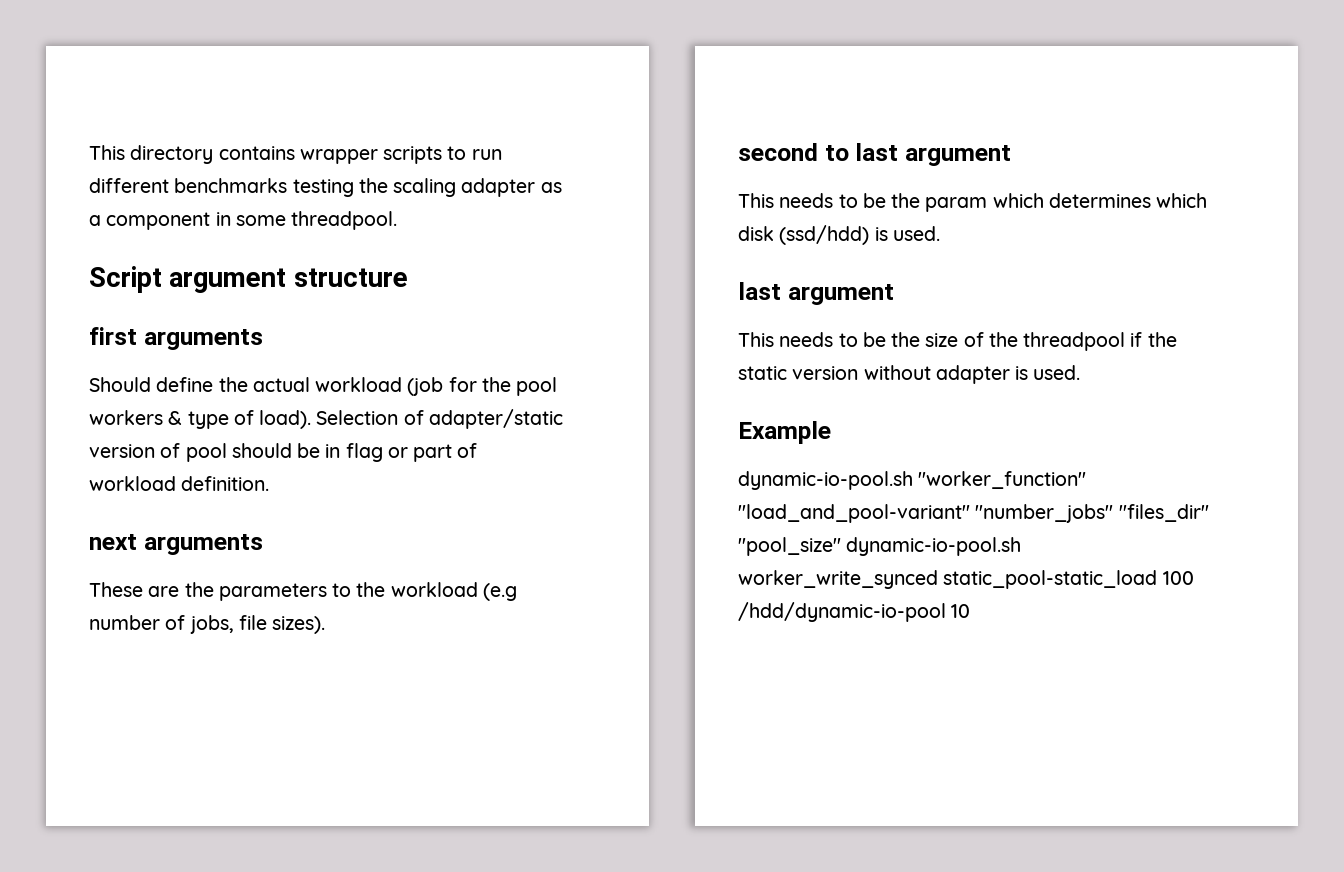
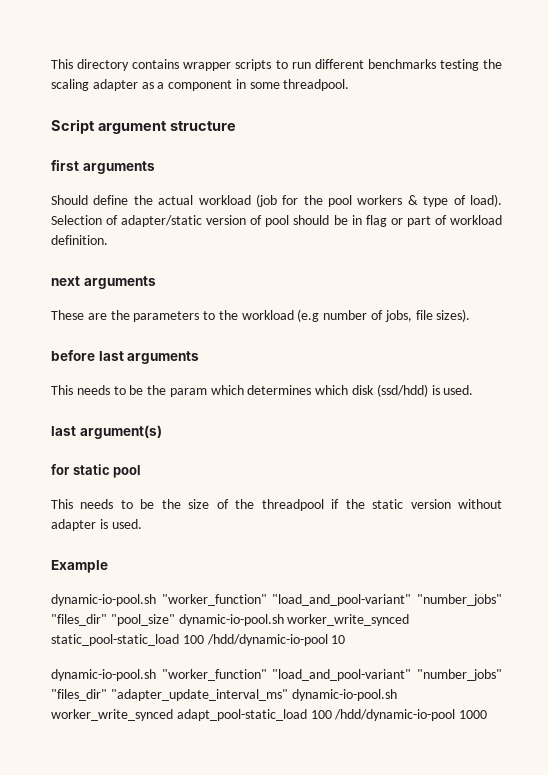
- second to last argument
+ before last arguments
  This needs to be the param which determines which disk (ssd/hdd) is used.
- last argument
+ last argument(s)
+ for static pool
+ dynamic-io-pool.sh "worker_function" "load_and_pool-variant" "number_jobs" "files_dir" "adapter_update_interval_ms" dynamic-io-pool.sh worker_write_synced adapt_pool-static_load 100 /hdd/dynamic-io-pool 1000

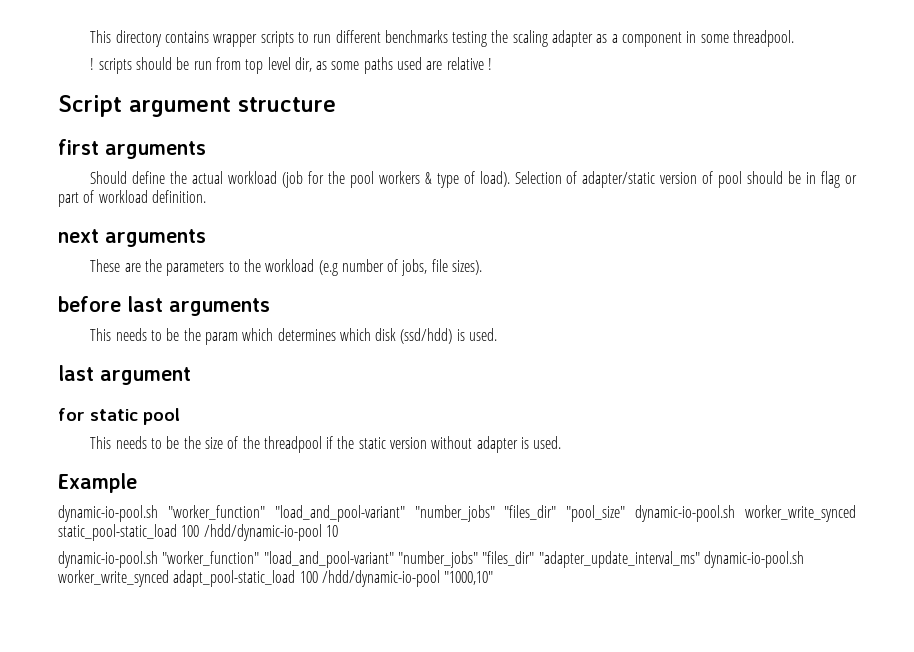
+ ! scripts should be run from top level dir, as some paths used are relative !
- last argument(s)
+ last argument
- dynamic-io-pool.sh "worker_function" "load_and_pool-variant" "number_jobs" "files_dir" "adapter_update_interval_ms" dynamic-io-pool.sh worker_write_synced adapt_pool-static_load 100 /hdd/dynamic-io-pool 1000
+ dynamic-io-pool.sh "worker_function" "load_and_pool-variant" "number_jobs" "files_dir" "adapter_update_interval_ms" dynamic-io-pool.sh worker_write_synced adapt_pool-static_load 100 /hdd/dynamic-io-pool "1000,10"

